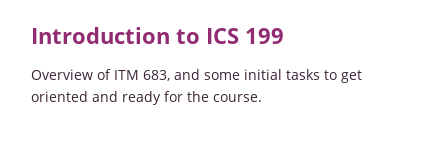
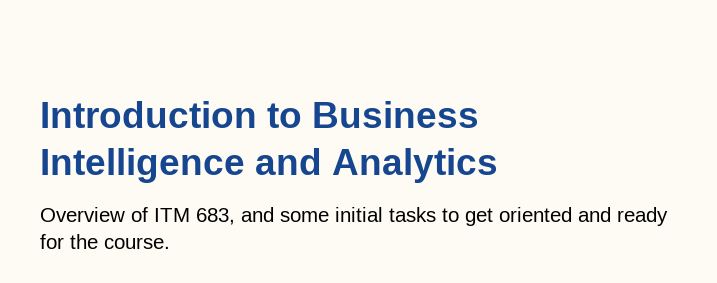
- Introduction to ICS 199
+ Introduction to Business Intelligence and Analytics

